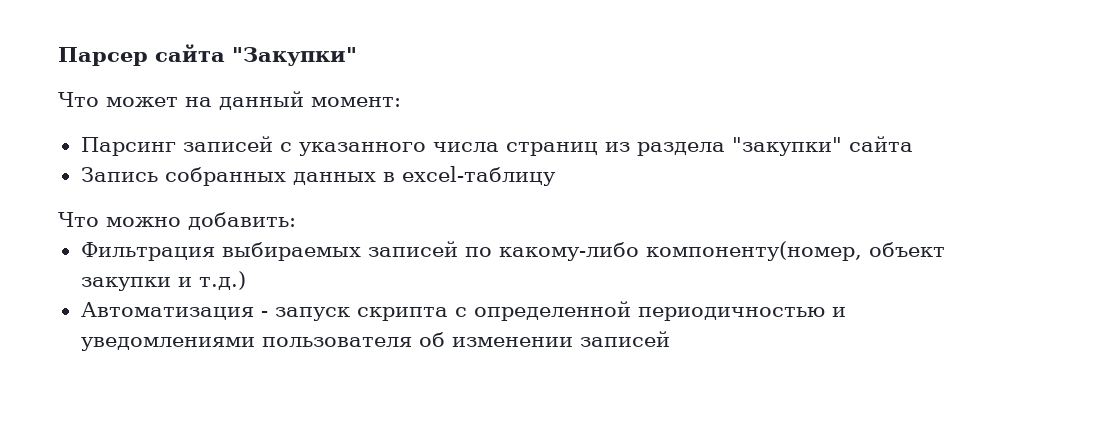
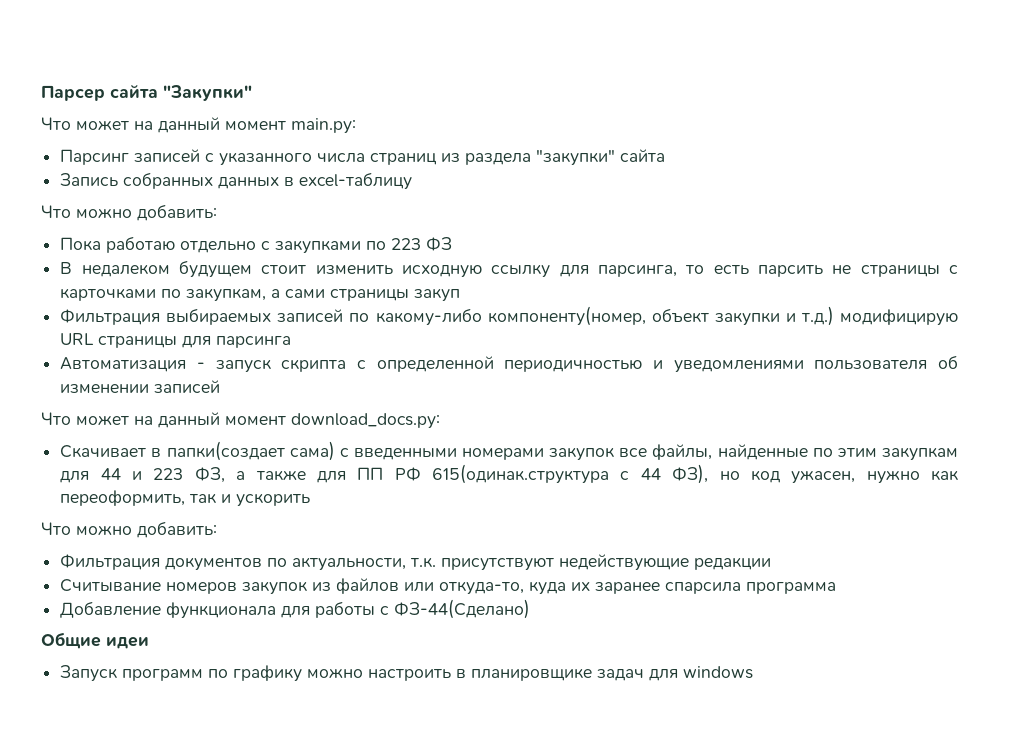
- Что может на данный момент:
+ Что может на данный момент main.py:
+ Пока работаю отдельно с закупками по 223 ФЗ
+ В недалеком будущем стоит изменить исходную ссылку для парсинга, то есть парсить не страницы с карточками по закупкам, а сами страницы закуп
- Фильтрация выбираемых записей по какому-либо компоненту(номер, объект закупки и т.д.)
+ Фильтрация выбираемых записей по какому-либо компоненту(номер, объект закупки и т.д.) модифицирую URL страницы для парсинга
+ Что может на данный момент download_docs.py:
+ Скачивает в папки(создает сама) с введенными номерами закупок все файлы, найденные по этим закупкам для 44 и 223 ФЗ, а также для ПП РФ 615(одинак.структура с 44 ФЗ), но код ужасен, нужно как переоформить, так и ускорить
+ Что можно добавить:
+ Фильтрация документов по актуальности, т.к. присутствуют недействующие редакции
+ Считывание номеров закупок из файлов или откуда-то, куда их заранее спарсила программа
+ Добавление функционала для работы с ФЗ-44(Сделано)
+ Общие идеи
+ Запуск программ по графику можно настроить в планировщике задач для windows

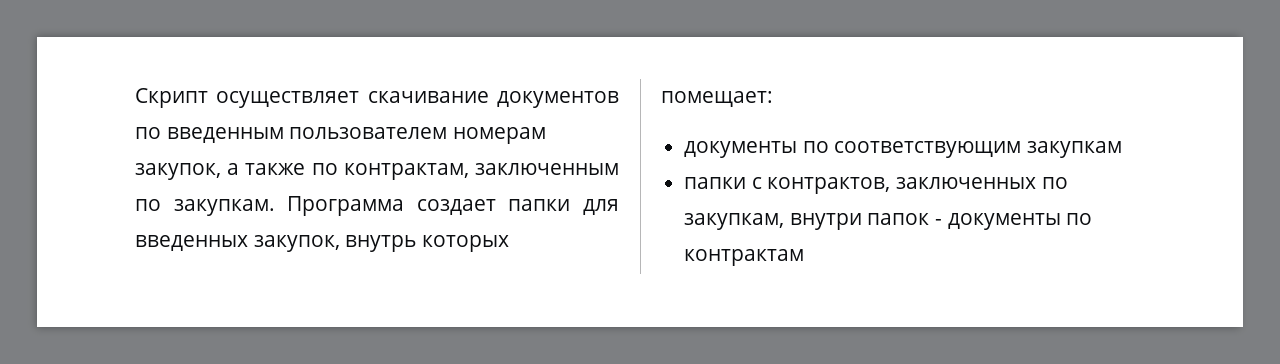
- Парсер сайта "Закупки"
- Что может на данный момент main.py:
- Парсинг записей с указанного числа страниц из раздела "закупки" сайта
- Запись собранных данных в excel-таблицу
- Что можно добавить:
- Пока работаю отдельно с закупками по 223 ФЗ
- В недалеком будущем стоит изменить исходную ссылку для парсинга, то есть парсить не страницы с карточками по закупкам, а сами страницы закуп
- Фильтрация выбираемых записей по какому-либо компоненту(номер, объект закупки и т.д.) модифицирую URL страницы для парсинга
- Автоматизация - запуск скрипта с определенной периодичностью и уведомлениями пользователя об изменении записей
- Что может на данный момент download_docs.py:
- Скачивает в папки(создает сама) с введенными номерами закупок все файлы, найденные по этим закупкам для 44 и 223 ФЗ, а также для ПП РФ 615(одинак.структура с 44 ФЗ), но код ужасен, нужно как переоформить, так и ускорить
- Что можно добавить:
- Фильтрация документов по актуальности, т.к. присутствуют недействующие редакции
- Считывание номеров закупок из файлов или откуда-то, куда их заранее спарсила программа
- Добавление функционала для работы с ФЗ-44(Сделано)
- Общие идеи
- Запуск программ по графику можно настроить в планировщике задач для windows
+ Скрипт осуществляет скачивание документов по введенным пользователем номерам закупок, а также по контрактам, заключенным по закупкам. Программа создает папки для введенных закупок, внутрь которых помещает:
+ документы по соответствующим закупкам
+ папки с контрактов, заключенных по закупкам, внутри папок - документы по контрактам

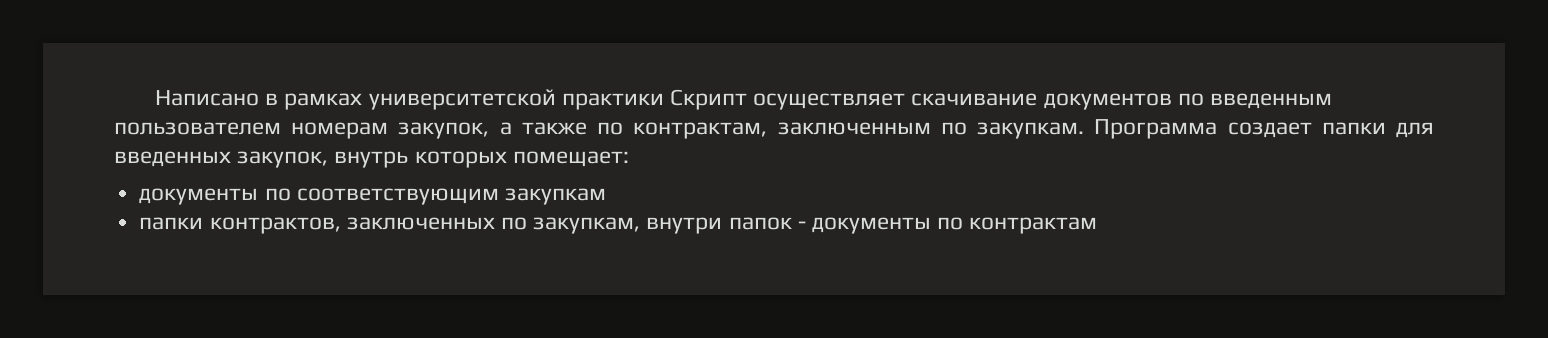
- Скрипт осуществляет скачивание документов по введенным пользователем номерам закупок, а также по контрактам, заключенным по закупкам.
+ Написано в рамках университетской практики Скрипт осуществляет скачивание документов по введенным пользователем номерам закупок, а также по контрактам, заключенным по закупкам.
- папки с контрактов, заключенных по закупкам, внутри папок - документы по контрактам
+ папки контрактов, заключенных по закупкам, внутри папок - документы по контрактам

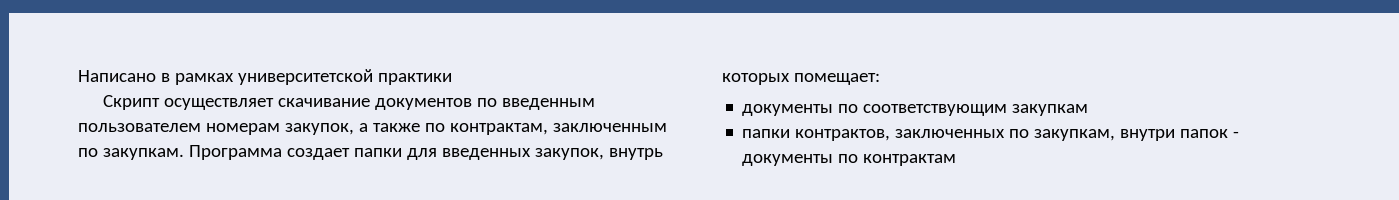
- Написано в рамках университетской практики Скрипт осуществляет скачивание документов по введенным пользователем номерам закупок, а также по контрактам, заключенным по закупкам.
+ Написано в рамках университетской практики
+ Скрипт осуществляет скачивание документов по введенным пользователем номерам закупок, а также по контрактам, заключенным по закупкам.

